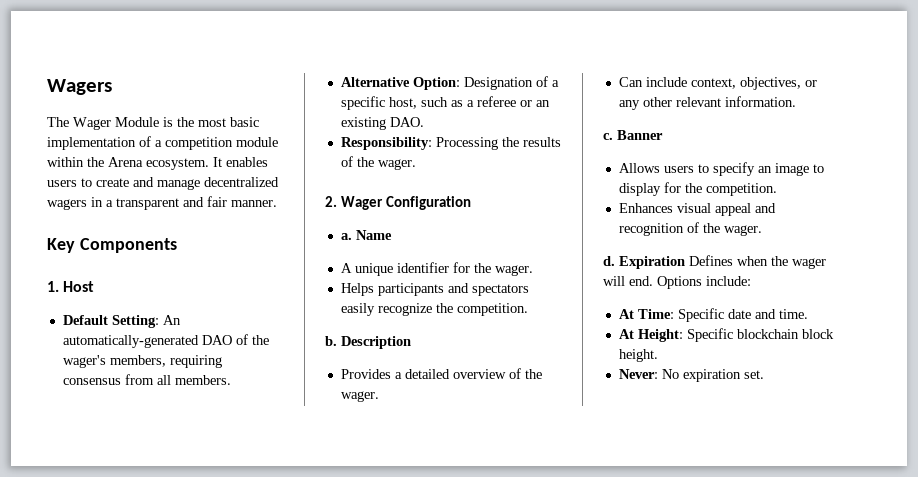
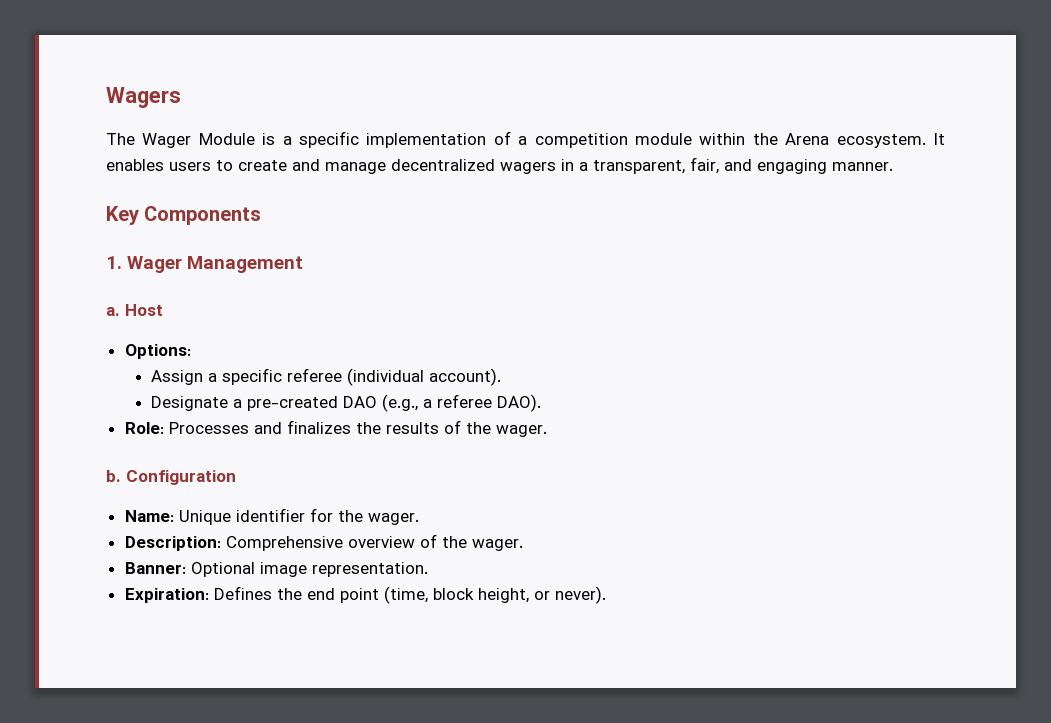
- The Wager Module is the most basic implementation of a competition module within the Arena ecosystem.
+ The Wager Module is a specific implementation of a competition module within the Arena ecosystem.
- It enables users to create and manage decentralized wagers in a transparent and fair manner.
+ It enables users to create and manage decentralized wagers in a transparent, fair, and engaging manner.
- 1. Host
- Default Setting: An automatically-generated DAO of the wager's members, requiring consensus from all members.
- Alternative Option: Designation of a specific host, such as a referee or an existing DAO.
- Responsibility: Processing the results of the wager.
+ 1. Wager Management
+ a. Host
+ Options:
+ Assign a specific referee (individual account).
+ Designate a pre-created DAO (e.g., a referee DAO).
+ Role: Processes and finalizes the results of the wager.
- 2. Wager Configuration
+ b. Configuration
- a. Name
- A unique identifier for the wager.
+ Name: Unique identifier for the wager.
- Helps participants and spectators easily recognize the competition.
- b. Description
- Provides a detailed overview of the wager.
- Can include context, objectives, or any other relevant information.
- c. Banner
- Allows users to specify an image to display for the competition.
- Enhances visual appeal and recognition of the wager.
- d. Expiration Defines when the wager will end. Options include:
- At Time: Specific date and time.
- At Height: Specific blockchain block height.
- Never: No expiration set.
+ Description: Comprehensive overview of the wager.
+ Banner: Optional image representation.
+ Expiration: Defines the end point (time, block height, or never).

